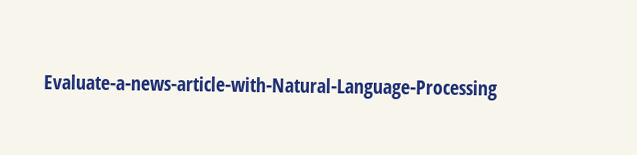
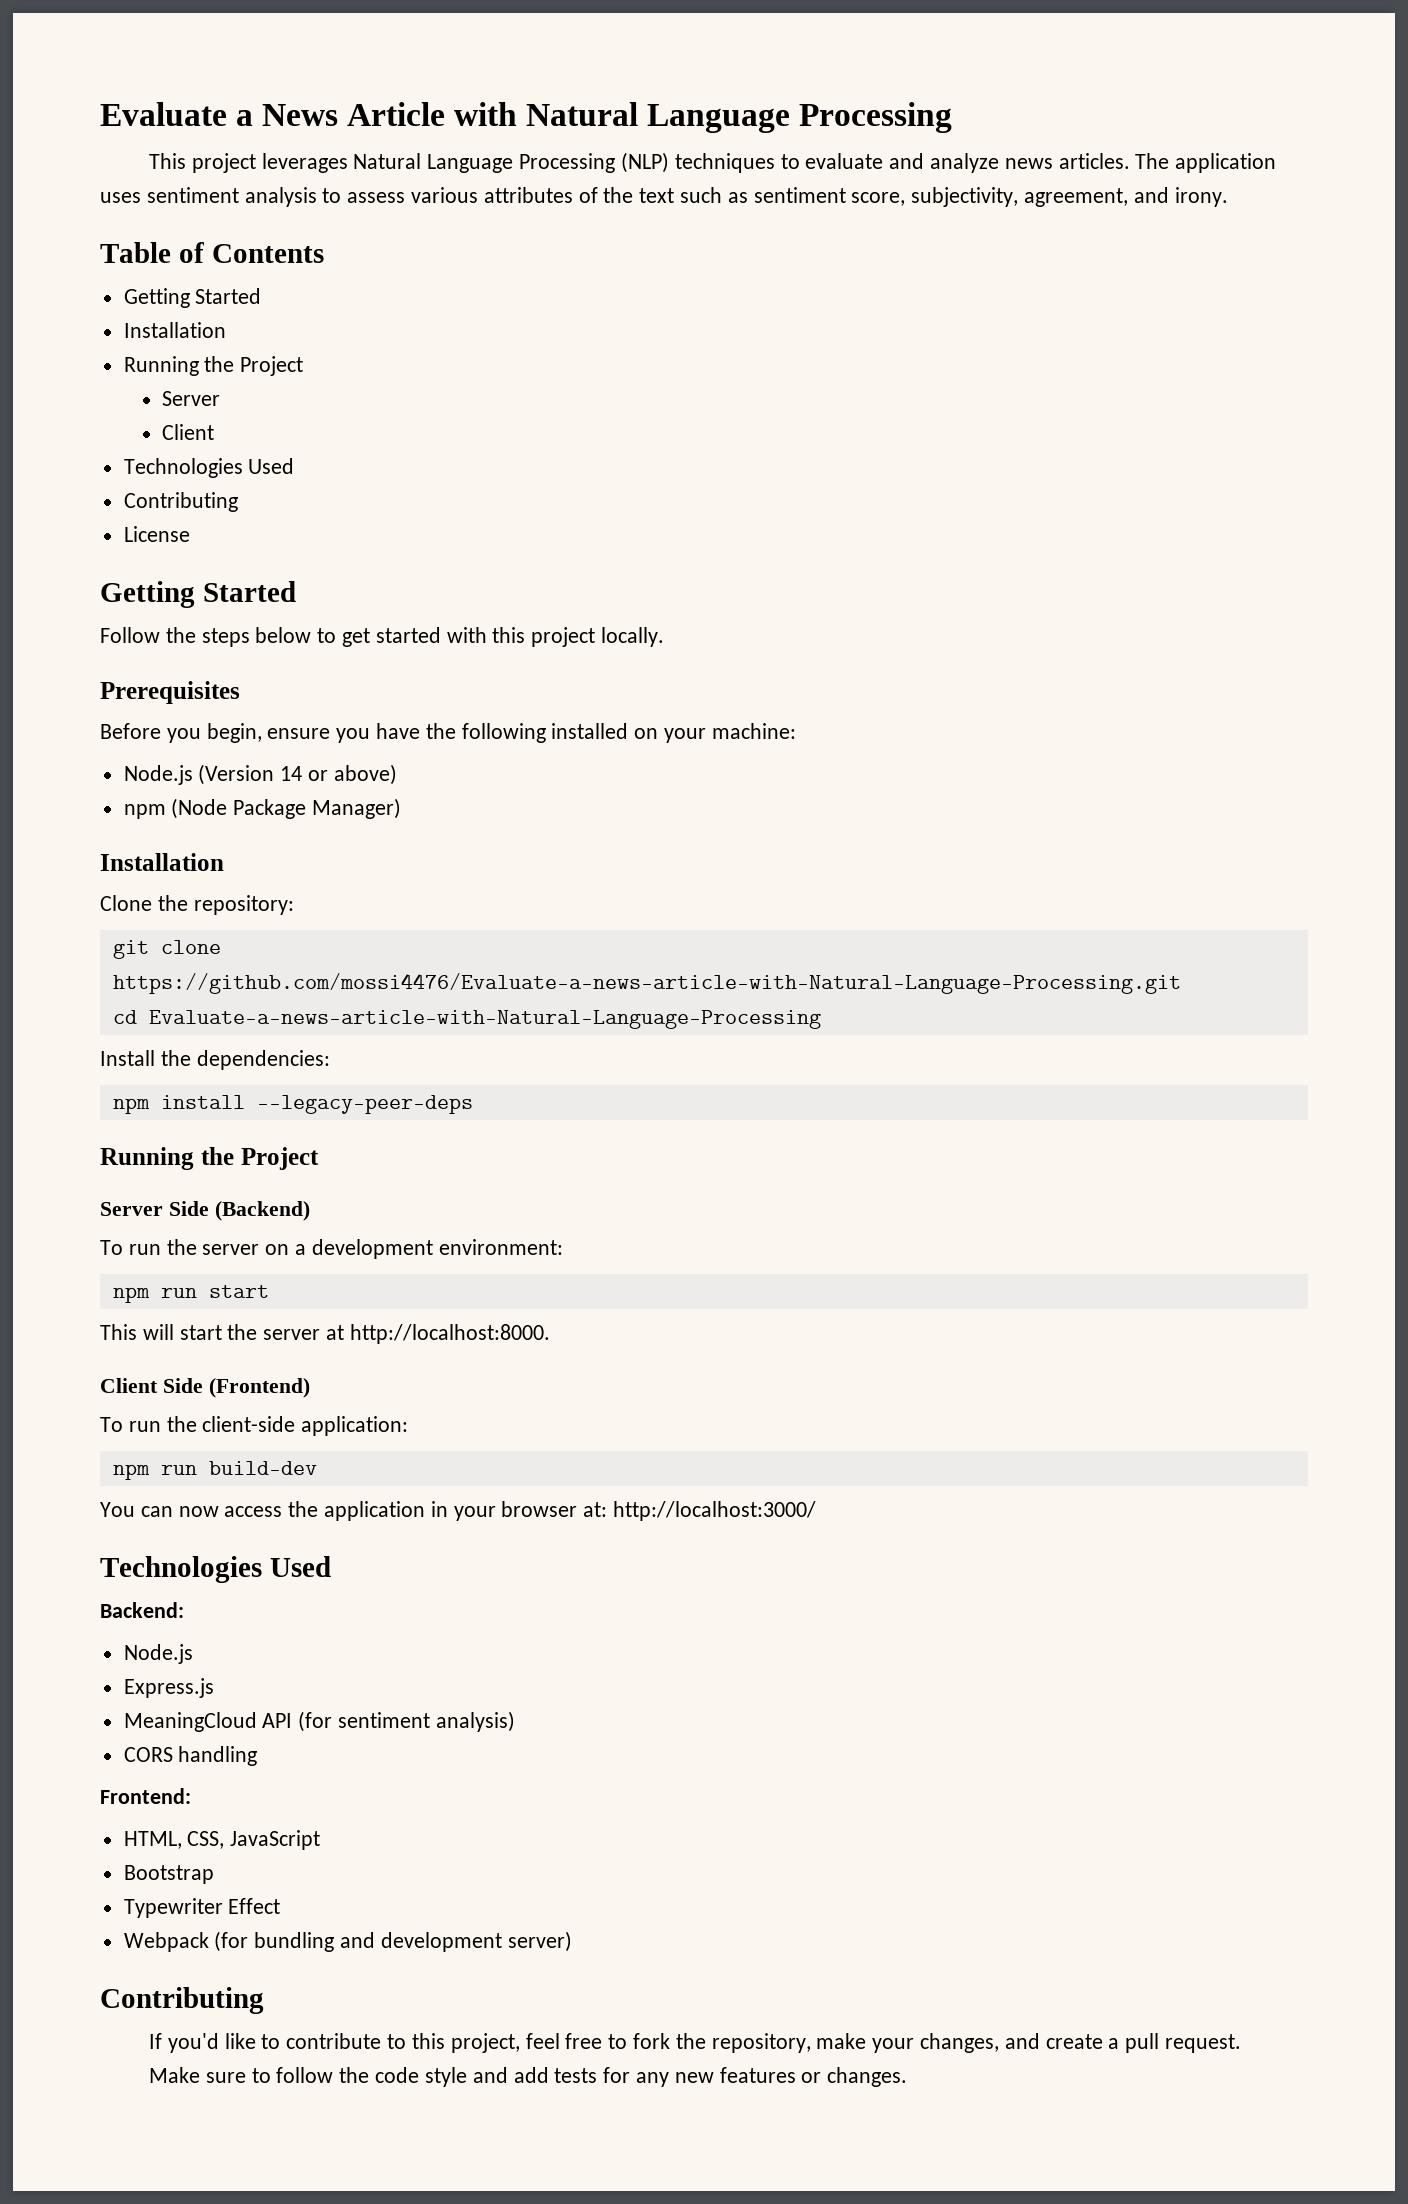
- Evaluate-a-news-article-with-Natural-Language-Processing
+ Evaluate a News Article with Natural Language Processing
+ This project leverages Natural Language Processing (NLP) techniques to evaluate and analyze news articles. The application uses sentiment analysis to assess various attributes of the text such as sentiment score, subjectivity, agreement, and irony.
+ Table of Contents
+ Getting Started
+ Installation
+ Running the Project
+ Server
+ Client
+ Technologies Used
+ Contributing
+ License
+ Getting Started
+ Follow the steps below to get started with this project locally.
+ Prerequisites
+ Before you begin, ensure you have the following installed on your machine:
+ Node.js (Version 14 or above)
+ npm (Node Package Manager)
+ Installation
+ Clone the repository:
+ git clone https://github.com/mossi4476/Evaluate-a-news-article-with-Natural-Language-Processing.git
+ cd Evaluate-a-news-article-with-Natural-Language-Processing
+ Install the dependencies:
+ npm install --legacy-peer-deps
+ Running the Project
+ Server Side (Backend)
+ To run the server on a development environment:
+ npm run start
+ This will start the server at http://localhost:8000.
+ Client Side (Frontend)
+ To run the client-side application:
+ npm run build-dev
+ You can now access the application in your browser at: http://localhost:3000/
+ Technologies Used
+ Backend:
+ Node.js
+ Express.js
+ MeaningCloud API (for sentiment analysis)
+ CORS handling
+ Frontend:
+ HTML, CSS, JavaScript
+ Bootstrap
+ Typewriter Effect
+ Webpack (for bundling and development server)
+ Contributing
+ If you'd like to contribute to this project, feel free to fork the repository, make your changes, and create a pull request.
+ Make sure to follow the code style and add tests for any new features or changes.

